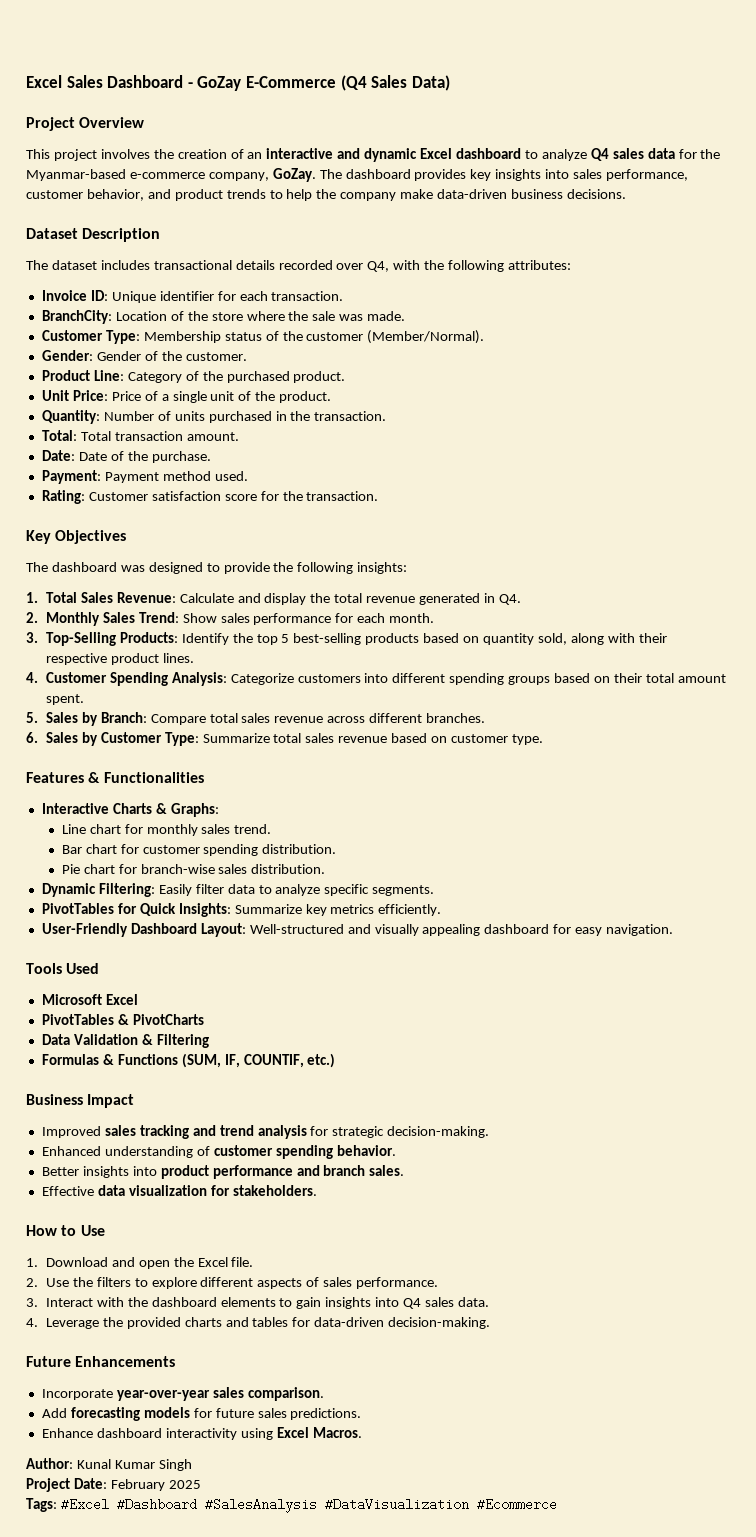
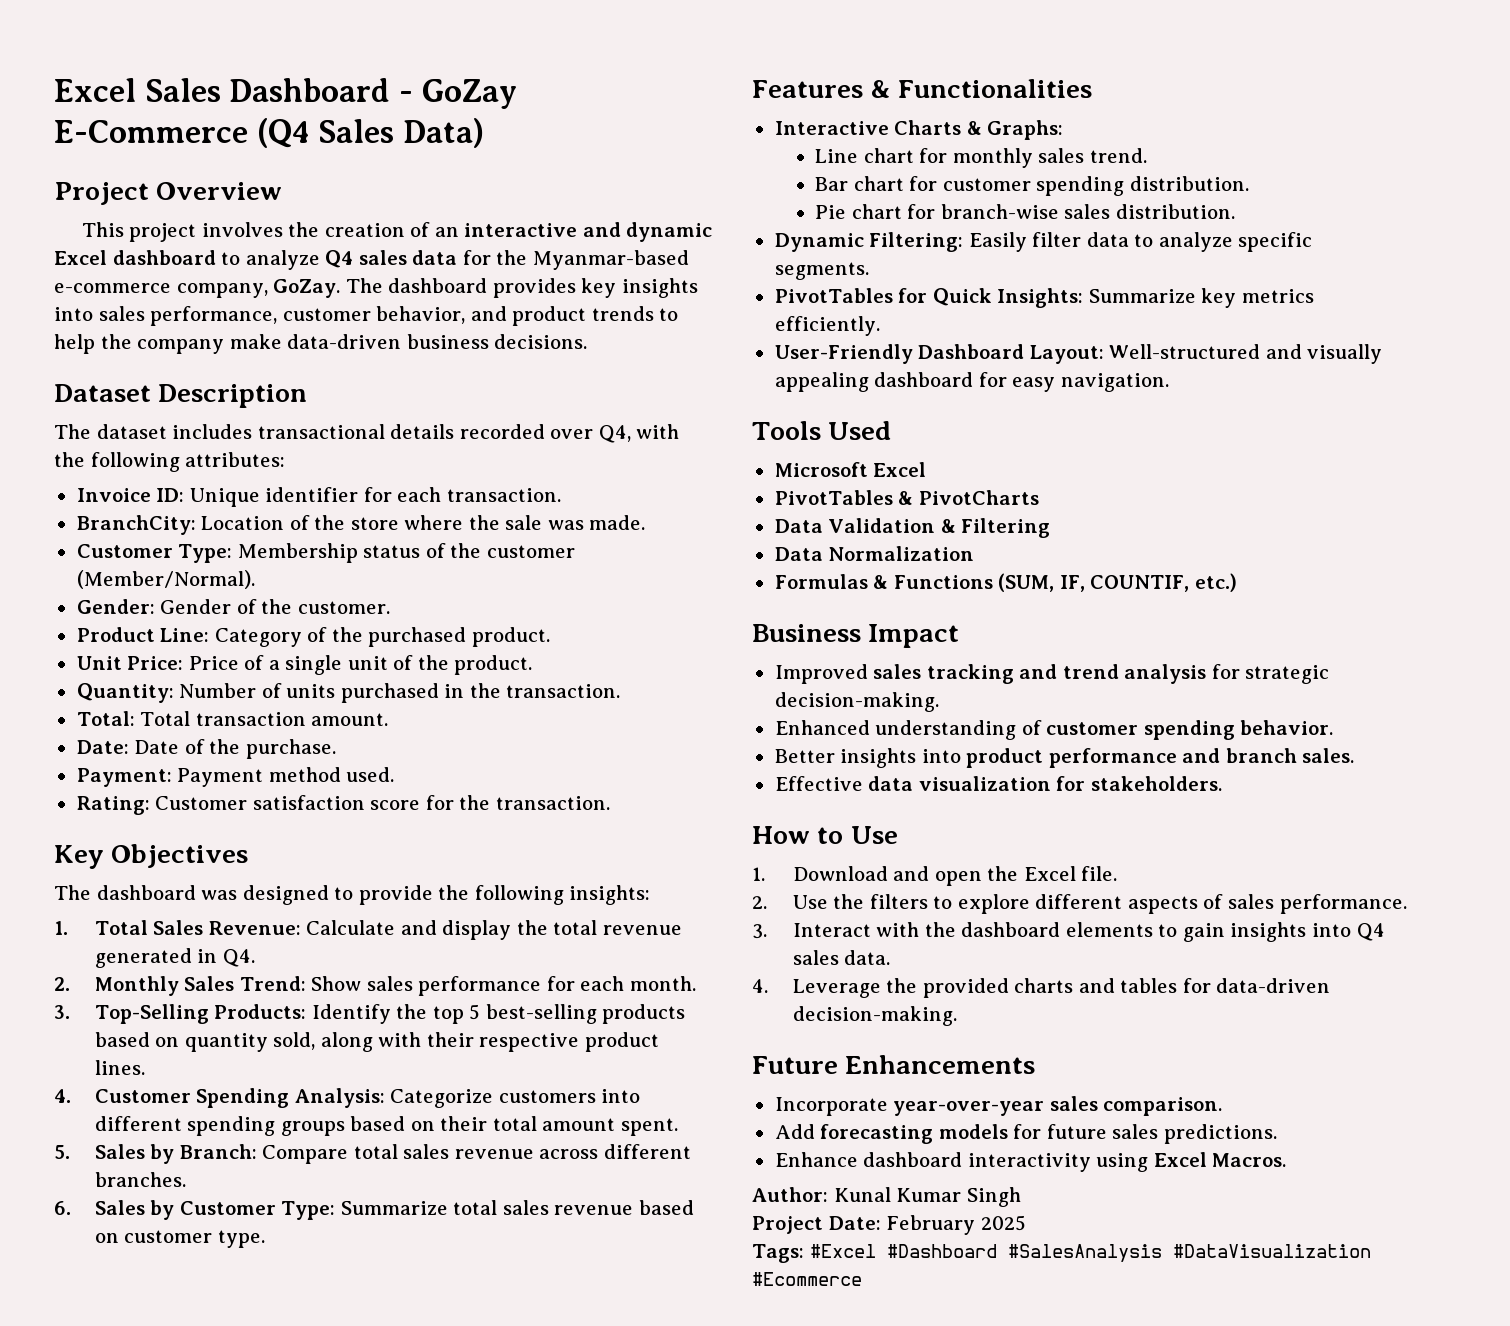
+ Data Normalization

